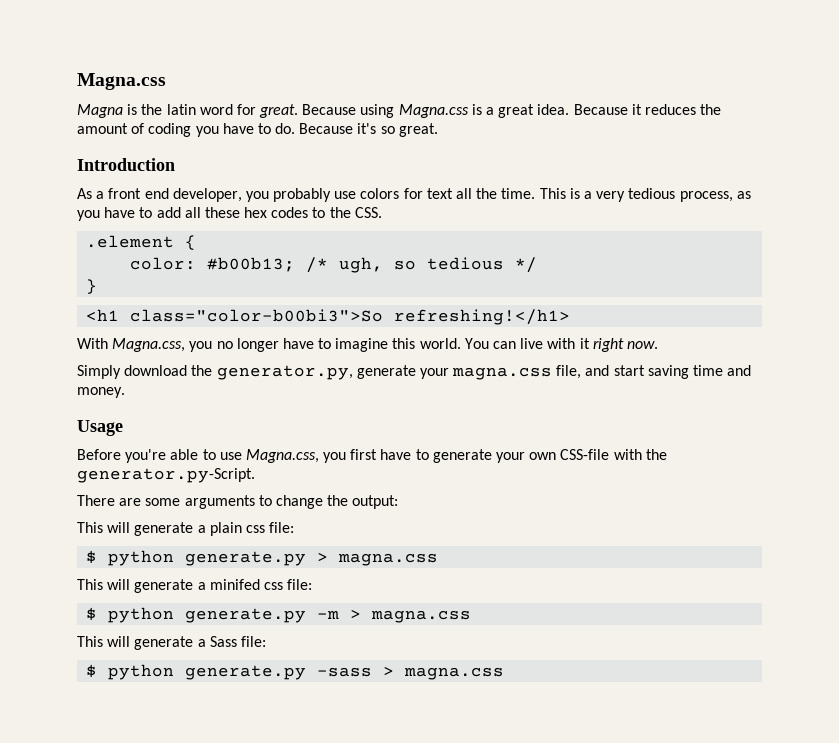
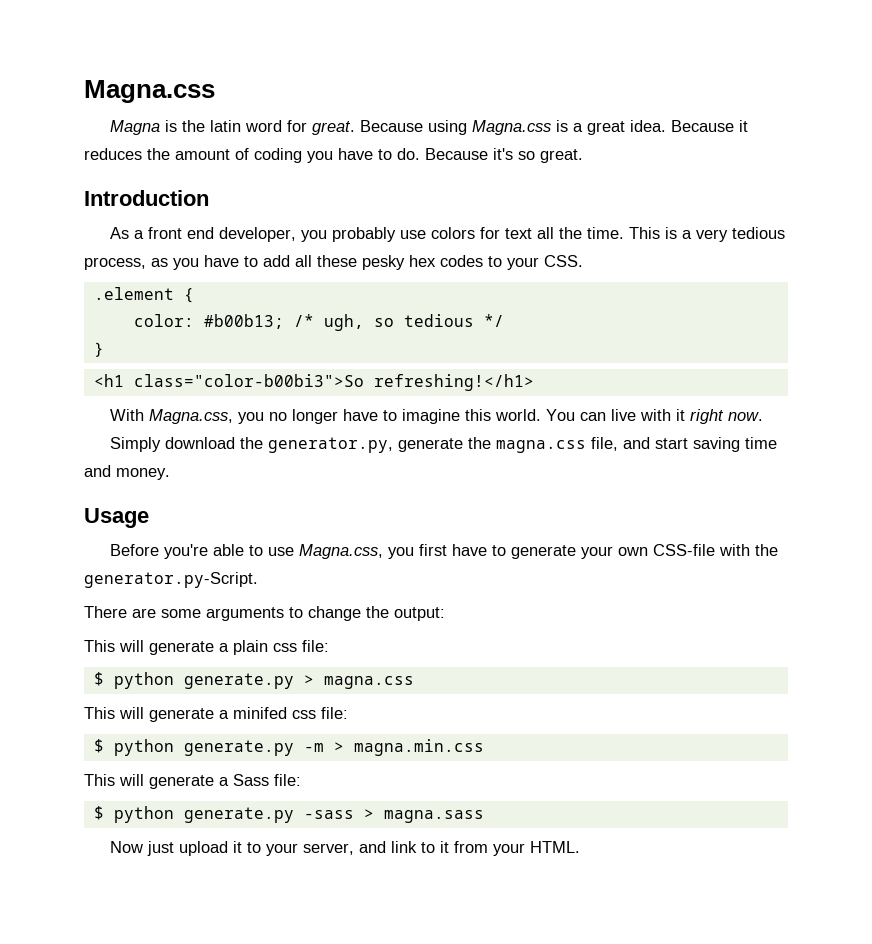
- This is a very tedious process, as you have to add all these hex codes to the CSS.
+ This is a very tedious process, as you have to add all these pesky hex codes to your CSS.
- Simply download the generator.py, generate your magna.css file, and start saving time and money.
+ Simply download the generator.py, generate the magna.css file, and start saving time and money.
- $ python generate.py -m > magna.css
+ $ python generate.py -m > magna.min.css
- $ python generate.py -sass > magna.css
+ $ python generate.py -sass > magna.sass
+ Now just upload it to your server, and link to it from your HTML.

